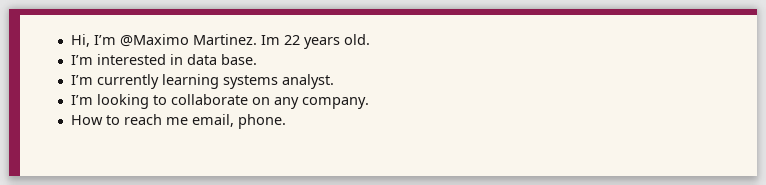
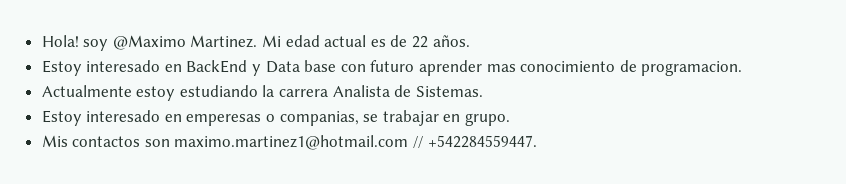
- Hi, I’m @Maximo Martinez. Im 22 years old.
- I’m interested in data base.
- I’m currently learning systems analyst.
- I’m looking to collaborate on any company.
- How to reach me email, phone.
+ Hola! soy @Maximo Martinez. Mi edad actual es de 22 años.
+ Estoy interesado en BackEnd y Data base con futuro aprender mas conocimiento de programacion.
+ Actualmente estoy estudiando la carrera Analista de Sistemas.
+ Estoy interesado en emperesas o companias, se trabajar en grupo.
+ Mis contactos son maximo.martinez1@hotmail.com // +542284559447.

